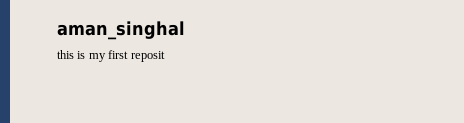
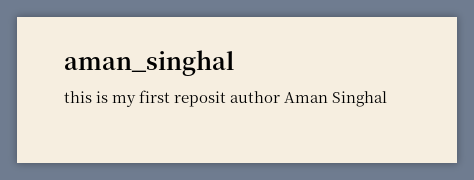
- this is my first reposit
+ this is my first reposit author Aman Singhal

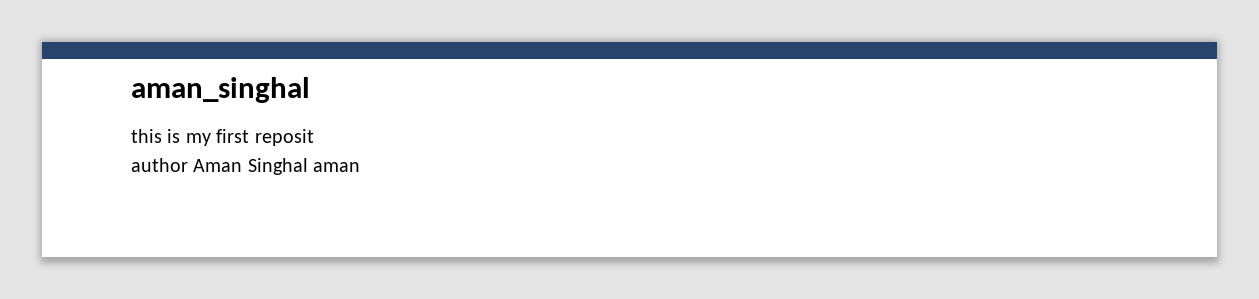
- this is my first reposit author Aman Singhal
+ this is my first reposit
+ author Aman Singhal aman

